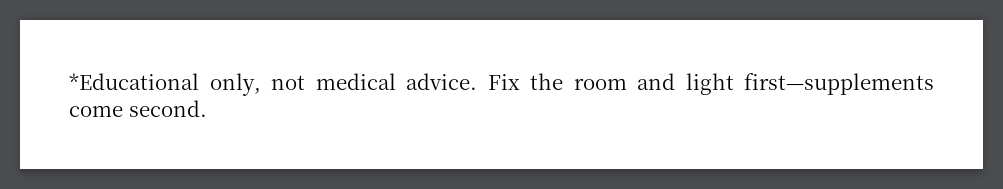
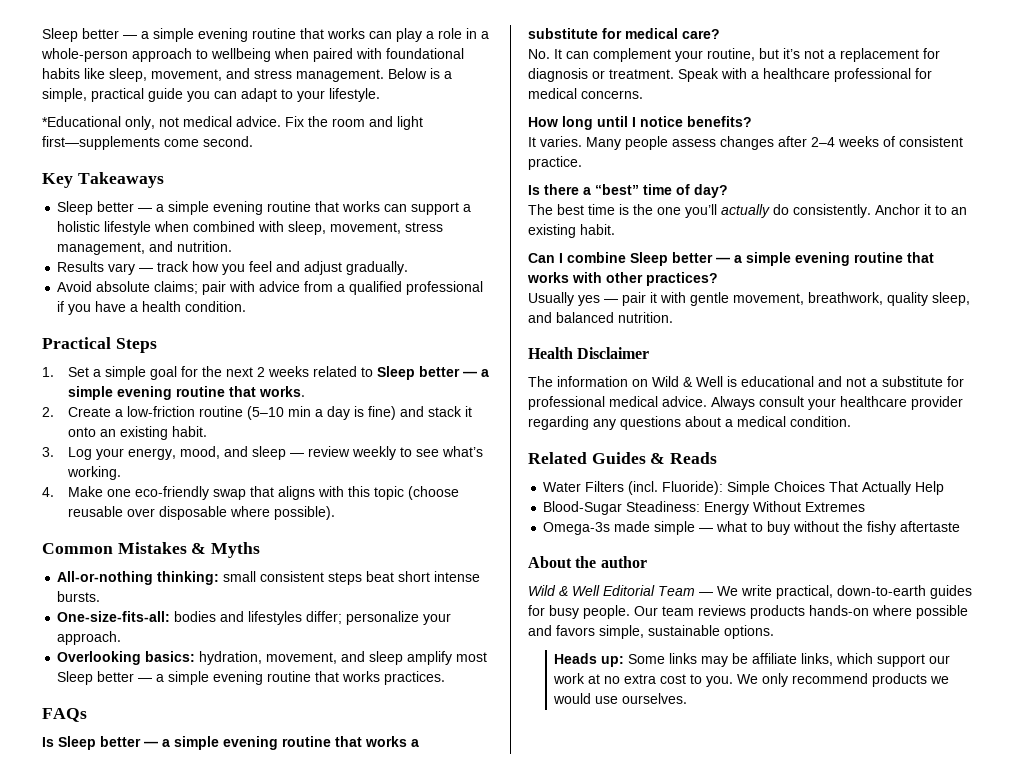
+ Sleep better — a simple evening routine that works can play a role in a whole-person approach to wellbeing when paired with foundational habits like sleep, movement, and stress management. Below is a simple, practical guide you can adapt to your lifestyle.
+ Key Takeaways
+ Sleep better — a simple evening routine that works can support a holistic lifestyle when combined with sleep, movement, stress management, and nutrition.
+ Results vary — track how you feel and adjust gradually.
+ Avoid absolute claims; pair with advice from a qualified professional if you have a health condition.
+ Practical Steps
+ 1. Set a simple goal for the next 2 weeks related to Sleep better — a simple evening routine that works.
+ 2. Create a low-friction routine (5–10 min a day is fine) and stack it onto an existing habit.
+ 3. Log your energy, mood, and sleep — review weekly to see what’s working.
+ 4. Make one eco-friendly swap that aligns with this topic (choose reusable over disposable where possible).
+ Common Mistakes & Myths
+ All-or-nothing thinking: small consistent steps beat short intense bursts.
+ One-size-fits-all: bodies and lifestyles differ; personalize your approach.
+ Overlooking basics: hydration, movement, and sleep amplify most Sleep better — a simple evening routine that works practices.
+ FAQs
+ Is Sleep better — a simple evening routine that works a substitute for medical care?
+ No. It can complement your routine, but it’s not a replacement for diagnosis or treatment. Speak with a healthcare professional for medical concerns.
+ How long until I notice benefits?
+ It varies. Many people assess changes after 2–4 weeks of consistent practice.
+ Is there a “best” time of day?
+ The best time is the one you’ll actually do consistently. Anchor it to an existing habit.
+ Can I combine Sleep better — a simple evening routine that works with other practices?
+ Usually yes — pair it with gentle movement, breathwork, quality sleep, and balanced nutrition.
+ Health Disclaimer
+ The information on Wild & Well is educational and not a substitute for professional medical advice. Always consult your healthcare provider regarding any questions about a medical condition.
+ Related Guides & Reads
+ Water Filters (incl. Fluoride): Simple Choices That Actually Help
+ Blood-Sugar Steadiness: Energy Without Extremes
+ Omega-3s made simple — what to buy without the fishy aftertaste
+ About the author
+ Wild & Well Editorial Team — We write practical, down-to-earth guides for busy people. Our team reviews products hands‑on where possible and favors simple, sustainable options.
+ Heads up: Some links may be affiliate links, which support our work at no extra cost to you. We only recommend products we would use ourselves.

